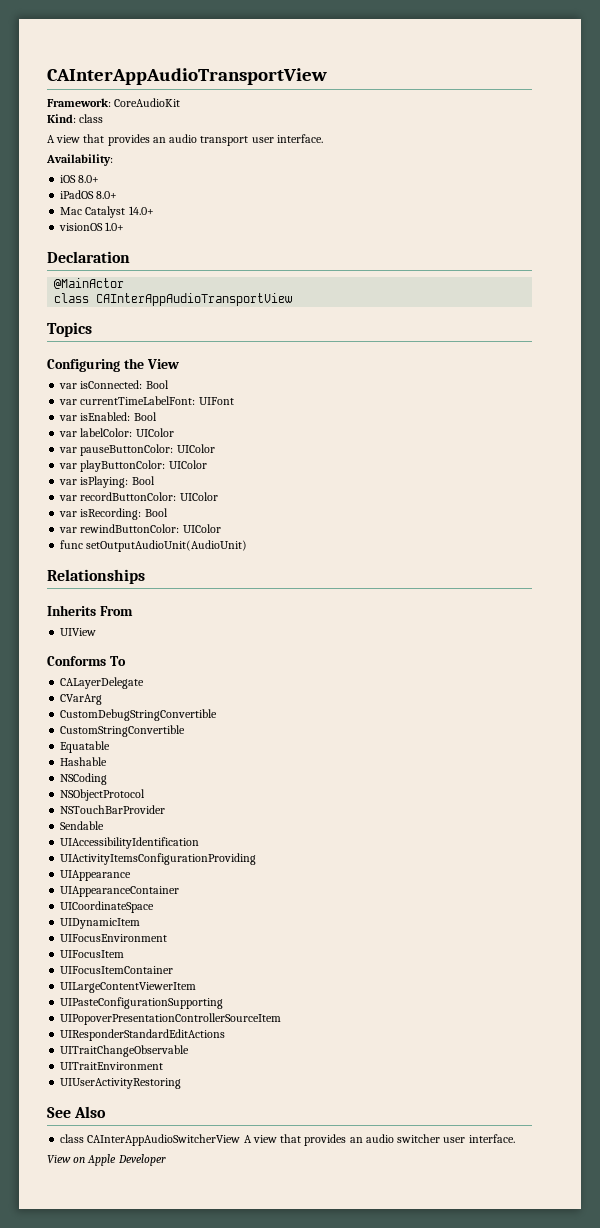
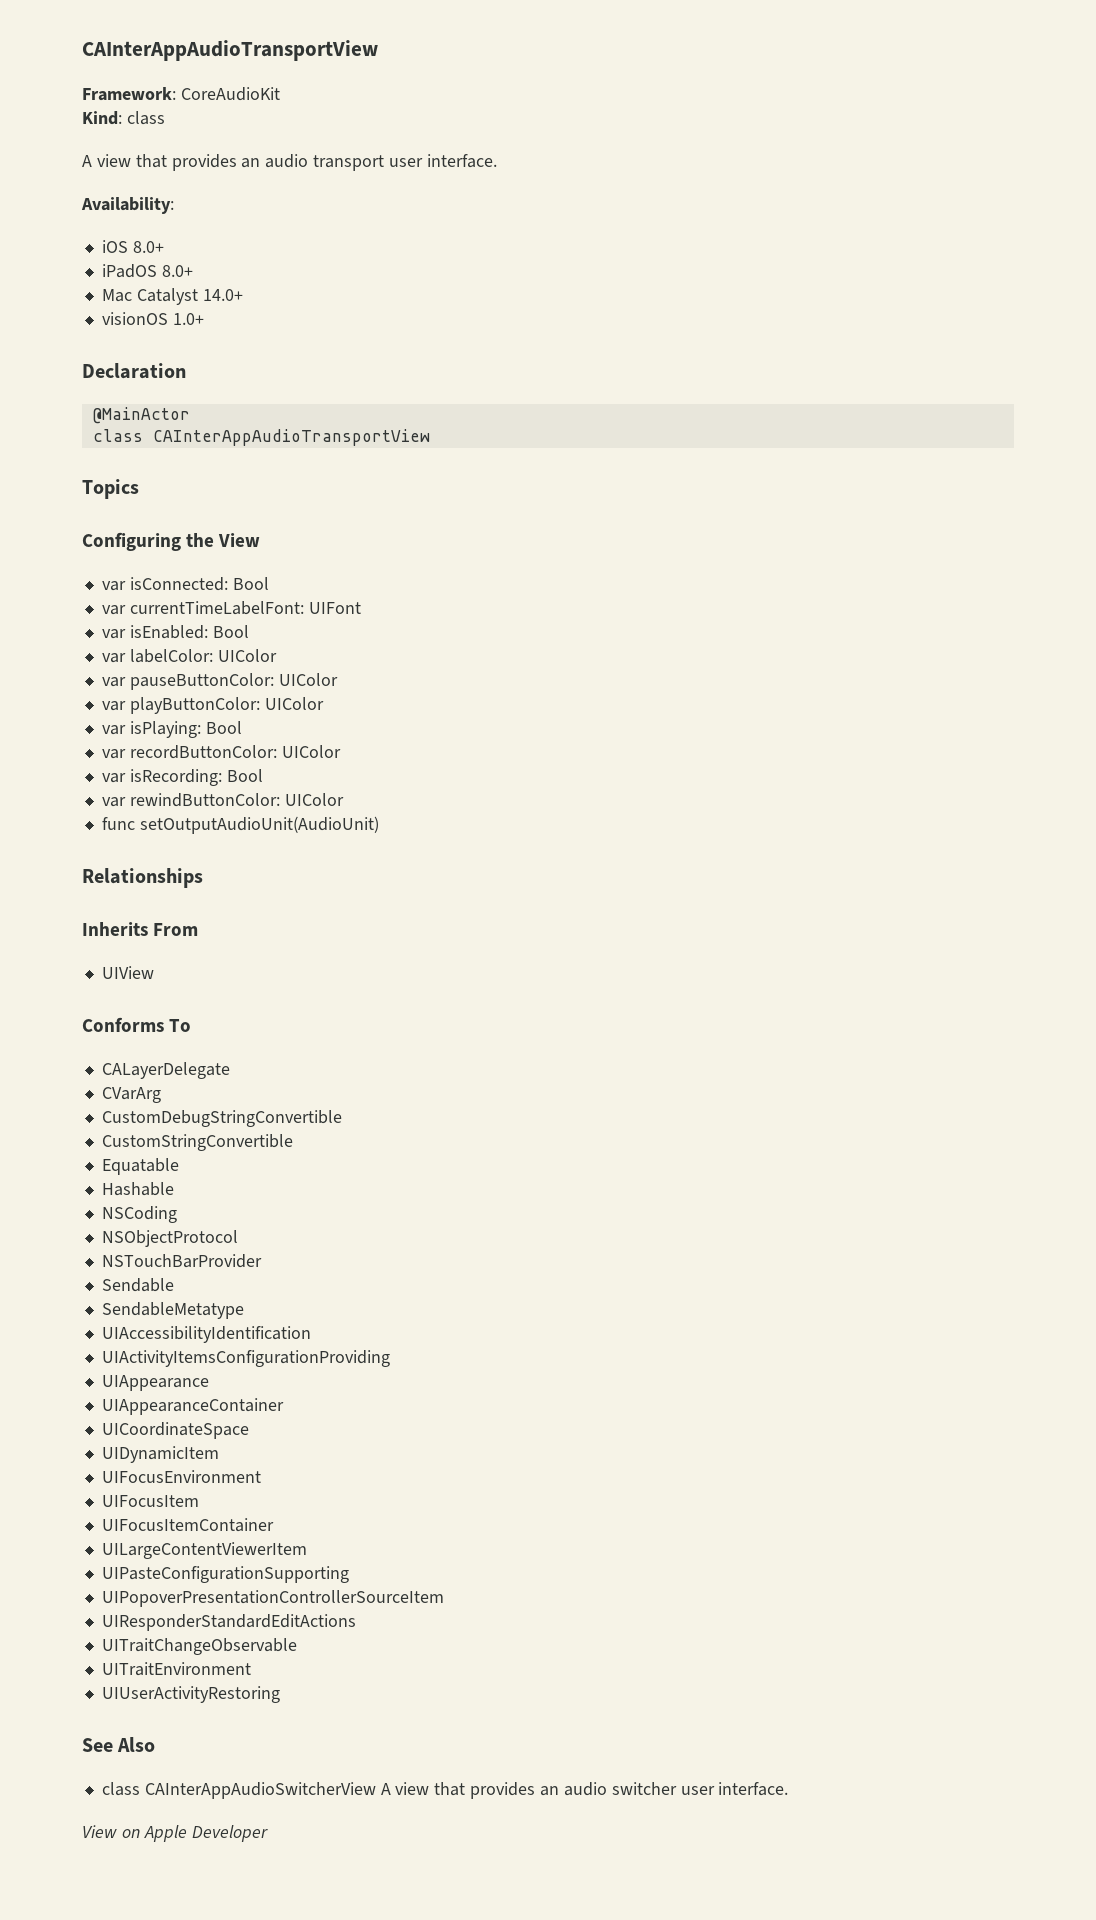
+ SendableMetatype

